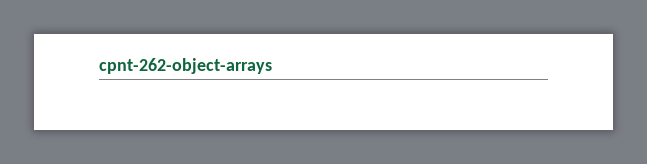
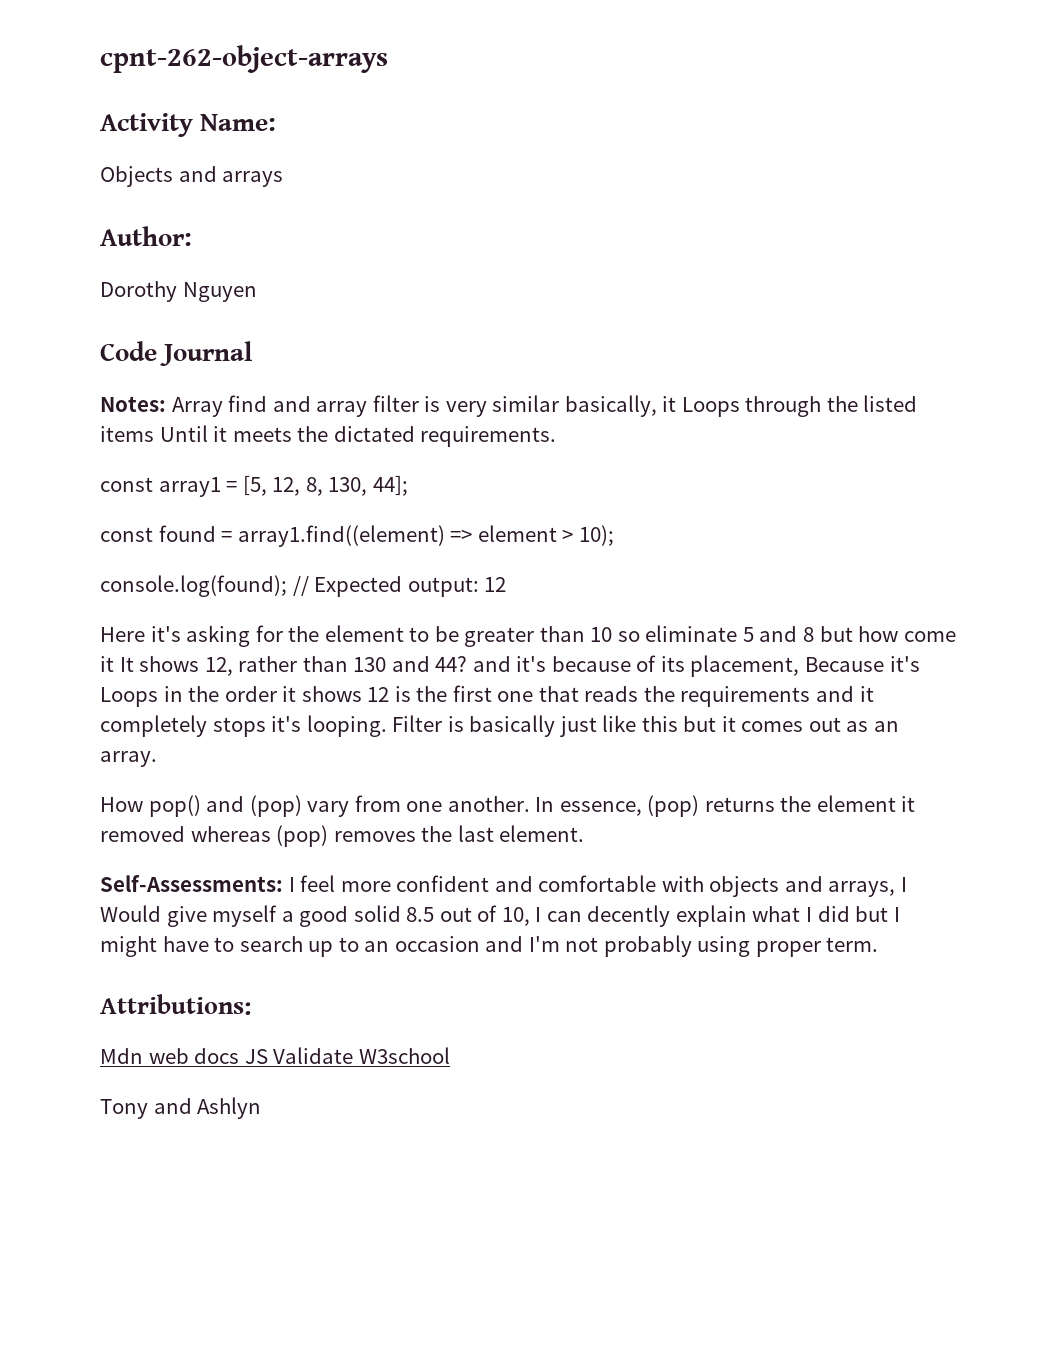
+ Activity Name:
+ Objects and arrays
+ Author:
+ Dorothy Nguyen
+ Code Journal
+ Notes: Array find and array filter is very similar basically, it Loops through the listed items Until it meets the dictated requirements.
+ const array1 = [5, 12, 8, 130, 44];
+ const found = array1.find((element) => element > 10);
+ console.log(found); // Expected output: 12
+ Here it's asking for the element to be greater than 10 so eliminate 5 and 8 but how come it It shows 12, rather than 130 and 44? and it's because of its placement, Because it's Loops in the order it shows 12 is the first one that reads the requirements and it completely stops it's looping. Filter is basically just like this but it comes out as an array.
+ How pop() and (pop) vary from one another. In essence, (pop) returns the element it removed whereas (pop) removes the last element.
+ Self-Assessments: I feel more confident and comfortable with objects and arrays, I Would give myself a good solid 8.5 out of 10, I can decently explain what I did but I might have to search up to an occasion and I'm not probably using proper term.
+ Attributions:
+ Mdn web docs JS Validate W3school
+ Tony and Ashlyn

